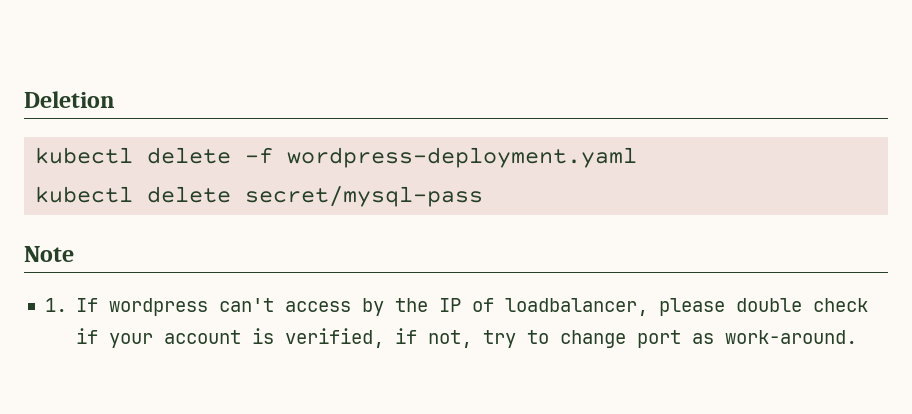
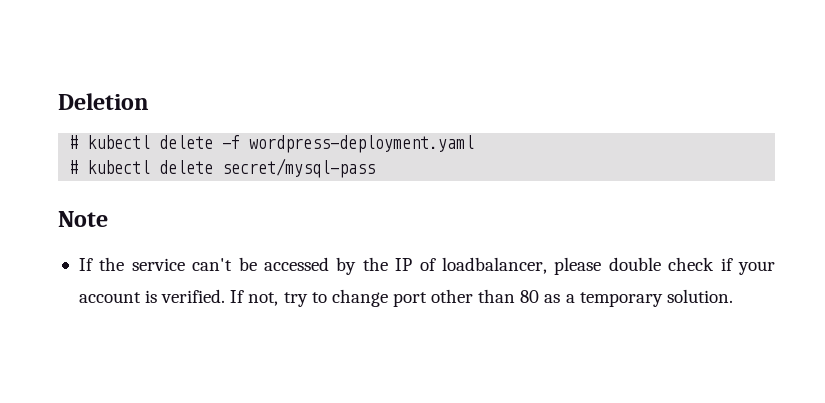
- kubectl delete -f wordpress-deployment.yaml
+ # kubectl delete -f wordpress-deployment.yaml
- kubectl delete secret/mysql-pass
+ # kubectl delete secret/mysql-pass
- 1. If wordpress can't access by the IP of loadbalancer, please double check if your account is verified, if not, try to change port as work-around.
+ If the service can't be accessed by the IP of loadbalancer, please double check if your account is verified. If not, try to change port other than 80 as a temporary solution.

